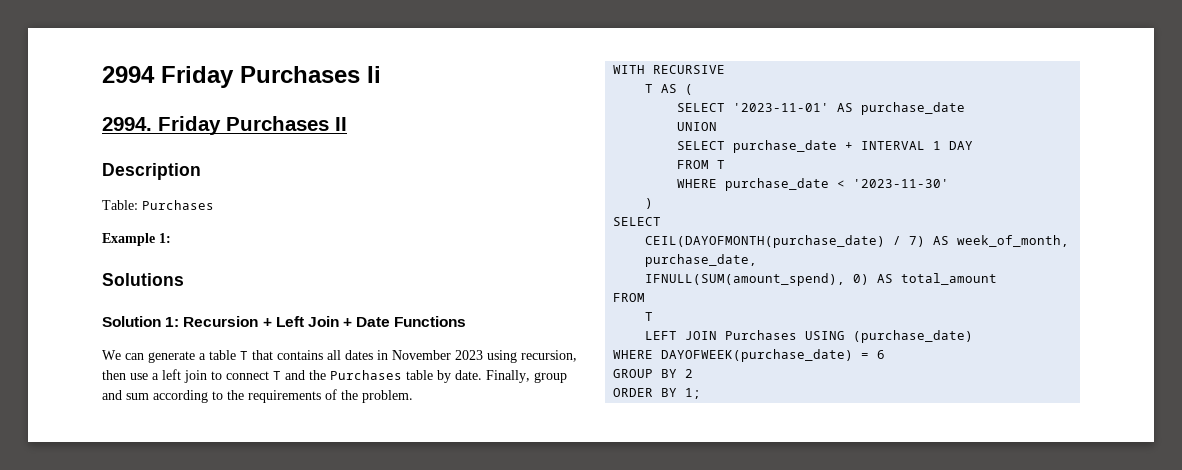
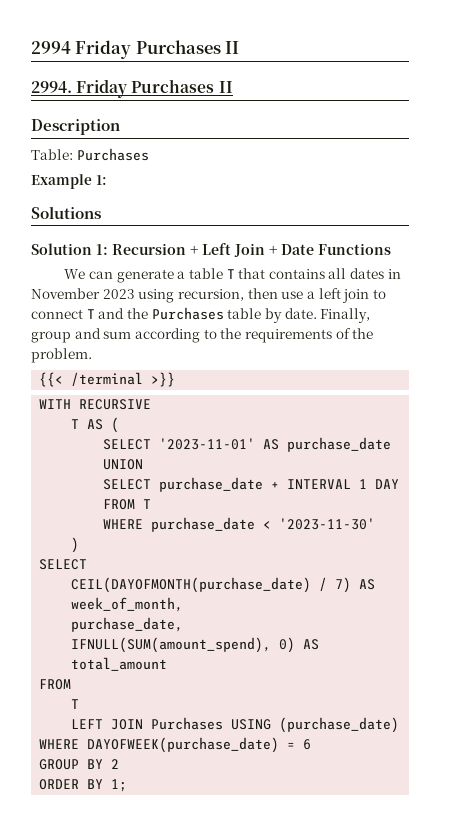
- 2994 Friday Purchases Ii
+ 2994 Friday Purchases II
+ {{< /terminal >}}

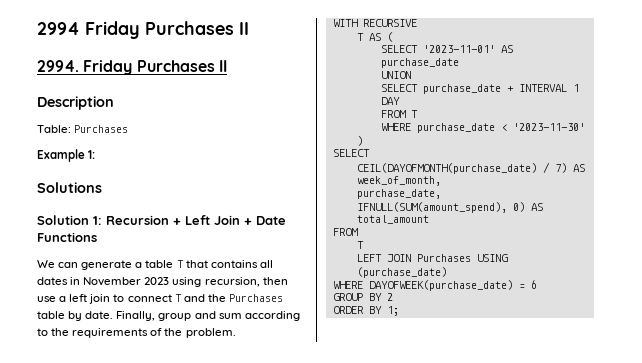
- {{< /terminal >}}

